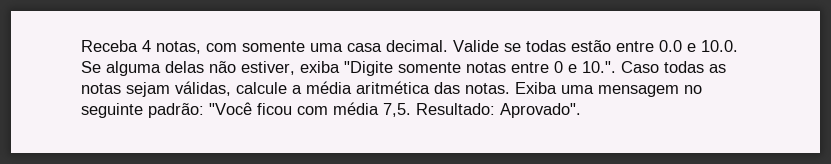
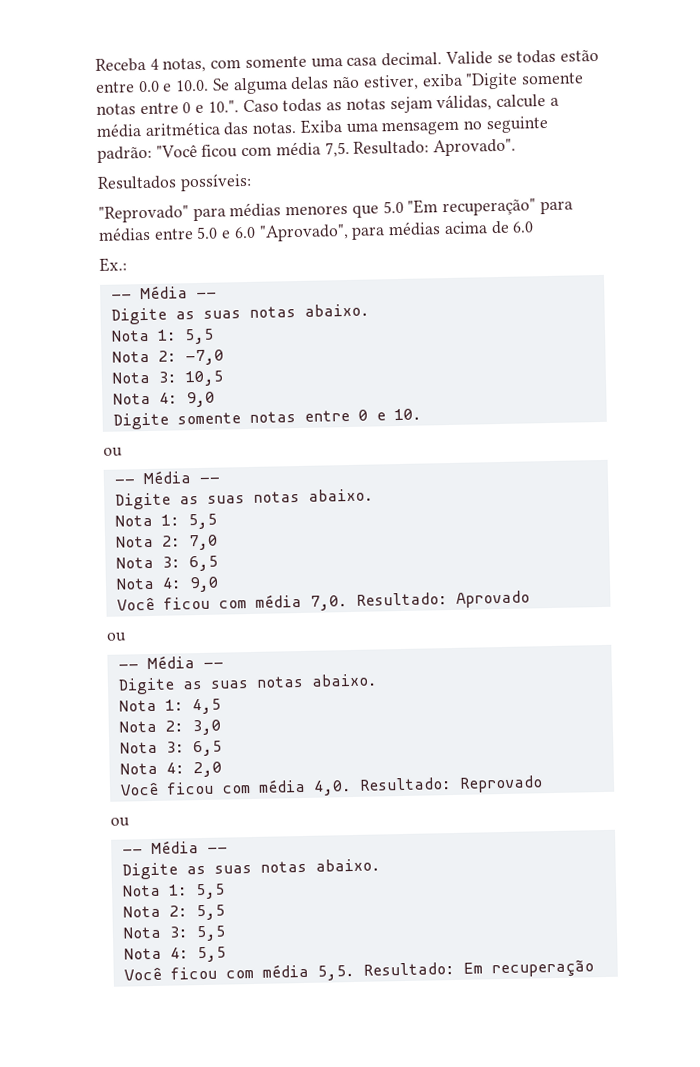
+ Resultados possíveis:
+ "Reprovado" para médias menores que 5.0 "Em recuperação" para médias entre 5.0 e 6.0 "Aprovado", para médias acima de 6.0
+ Ex.:
+ -- Média --
+ Digite as suas notas abaixo.
+ Nota 1: 5,5
+ Nota 2: -7,0
+ Nota 3: 10,5
+ Nota 4: 9,0
+ Digite somente notas entre 0 e 10.
+ ou
+ -- Média --
+ Digite as suas notas abaixo.
+ Nota 1: 5,5
+ Nota 2: 7,0
+ Nota 3: 6,5
+ Nota 4: 9,0
+ Você ficou com média 7,0. Resultado: Aprovado
+ ou
+ -- Média --
+ Digite as suas notas abaixo.
+ Nota 1: 4,5
+ Nota 2: 3,0
+ Nota 3: 6,5
+ Nota 4: 2,0
+ Você ficou com média 4,0. Resultado: Reprovado
+ ou
+ -- Média --
+ Digite as suas notas abaixo.
+ Nota 1: 5,5
+ Nota 2: 5,5
+ Nota 3: 5,5
+ Nota 4: 5,5
+ Você ficou com média 5,5. Resultado: Em recuperação

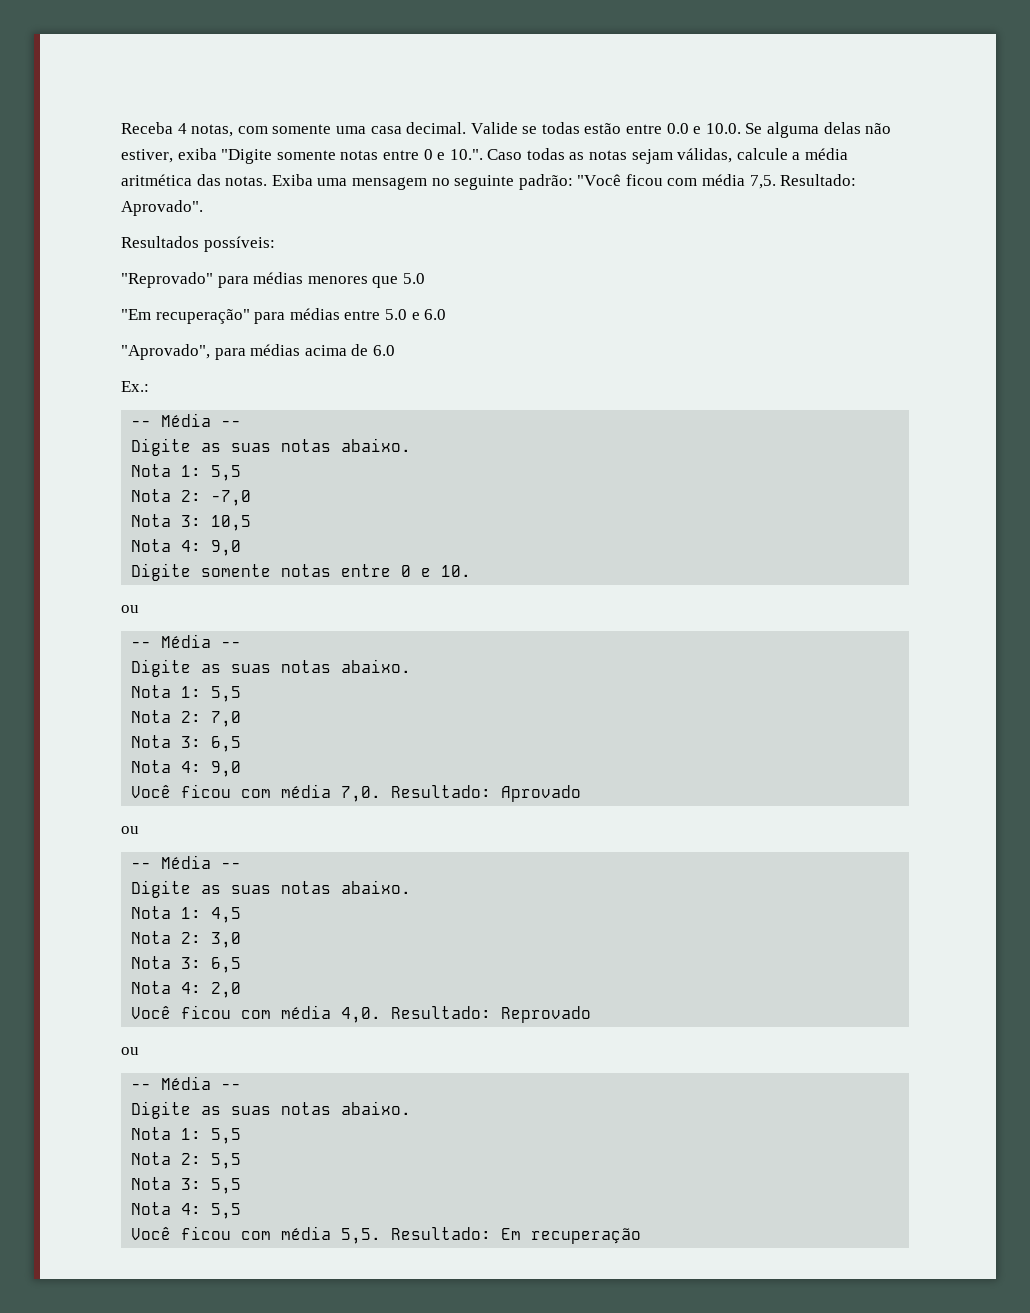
- "Reprovado" para médias menores que 5.0 "Em recuperação" para médias entre 5.0 e 6.0 "Aprovado", para médias acima de 6.0
+ "Reprovado" para médias menores que 5.0
+ "Em recuperação" para médias entre 5.0 e 6.0
+ "Aprovado", para médias acima de 6.0

